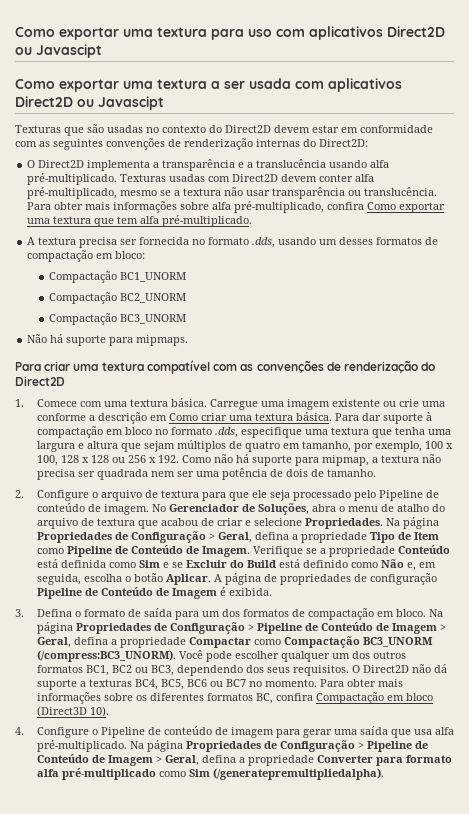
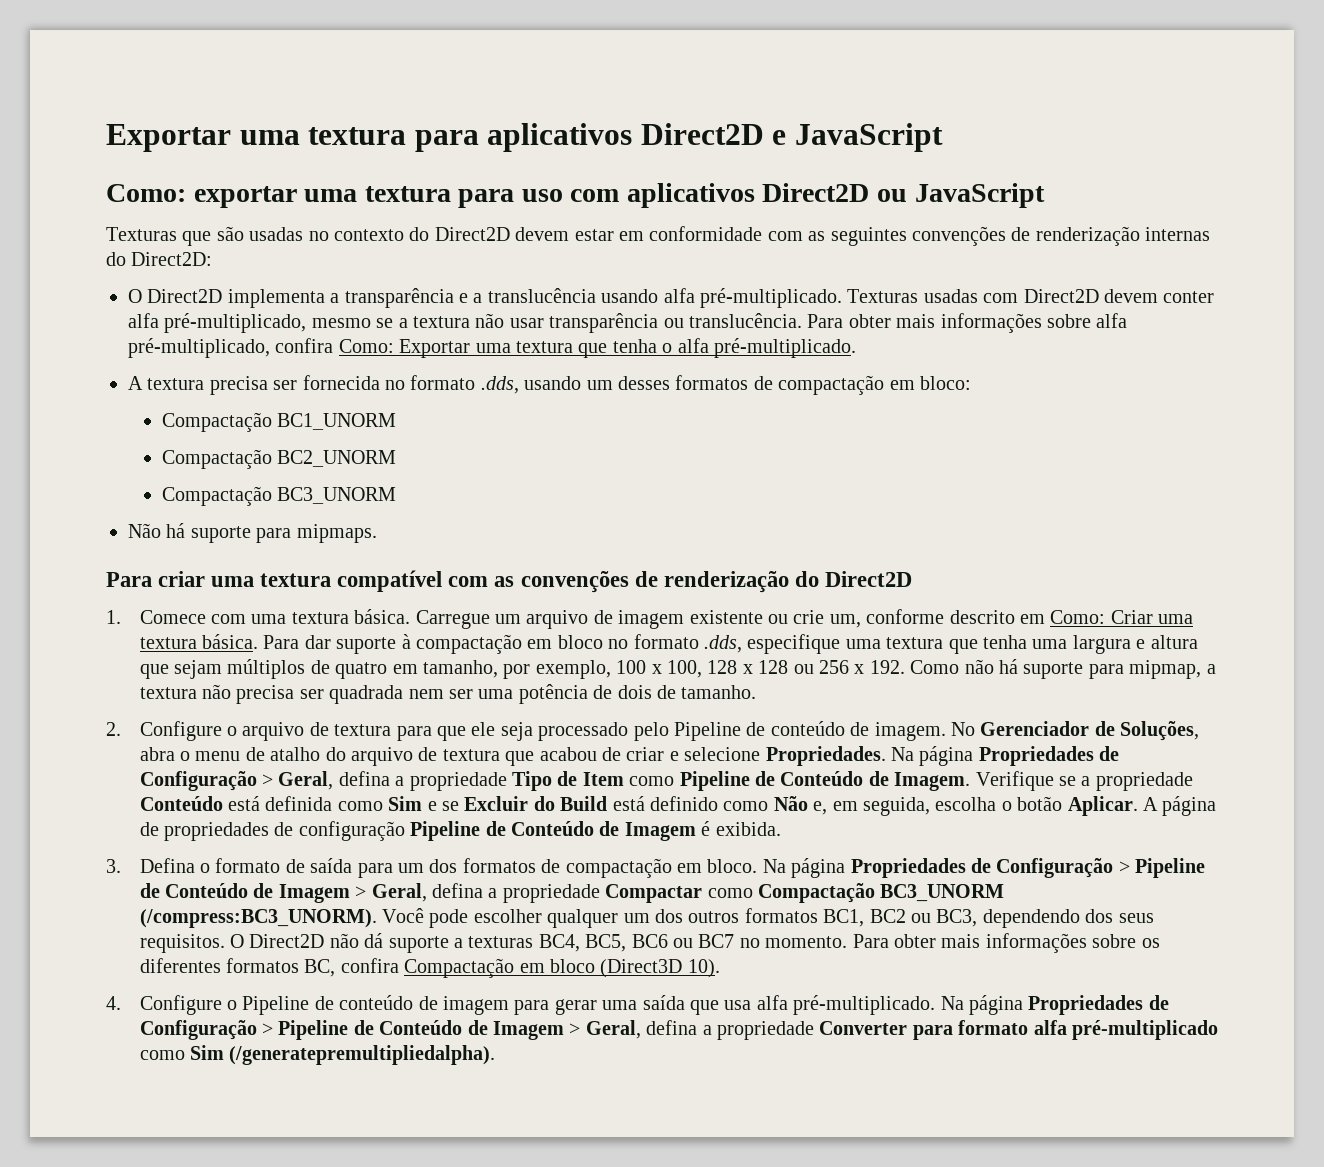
- Como exportar uma textura para uso com aplicativos Direct2D ou Javascipt
- Como exportar uma textura a ser usada com aplicativos Direct2D ou Javascipt
+ Exportar uma textura para aplicativos Direct2D e JavaScript
+ Como: exportar uma textura para uso com aplicativos Direct2D ou JavaScript
- Para obter mais informações sobre alfa pré-multiplicado, confira Como exportar uma textura que tem alfa pré-multiplicado.
+ Para obter mais informações sobre alfa pré-multiplicado, confira Como: Exportar uma textura que tenha o alfa pré-multiplicado.
- Carregue uma imagem existente ou crie uma conforme a descrição em Como criar uma textura básica.
+ Carregue um arquivo de imagem existente ou crie um, conforme descrito em Como: Criar uma textura básica.

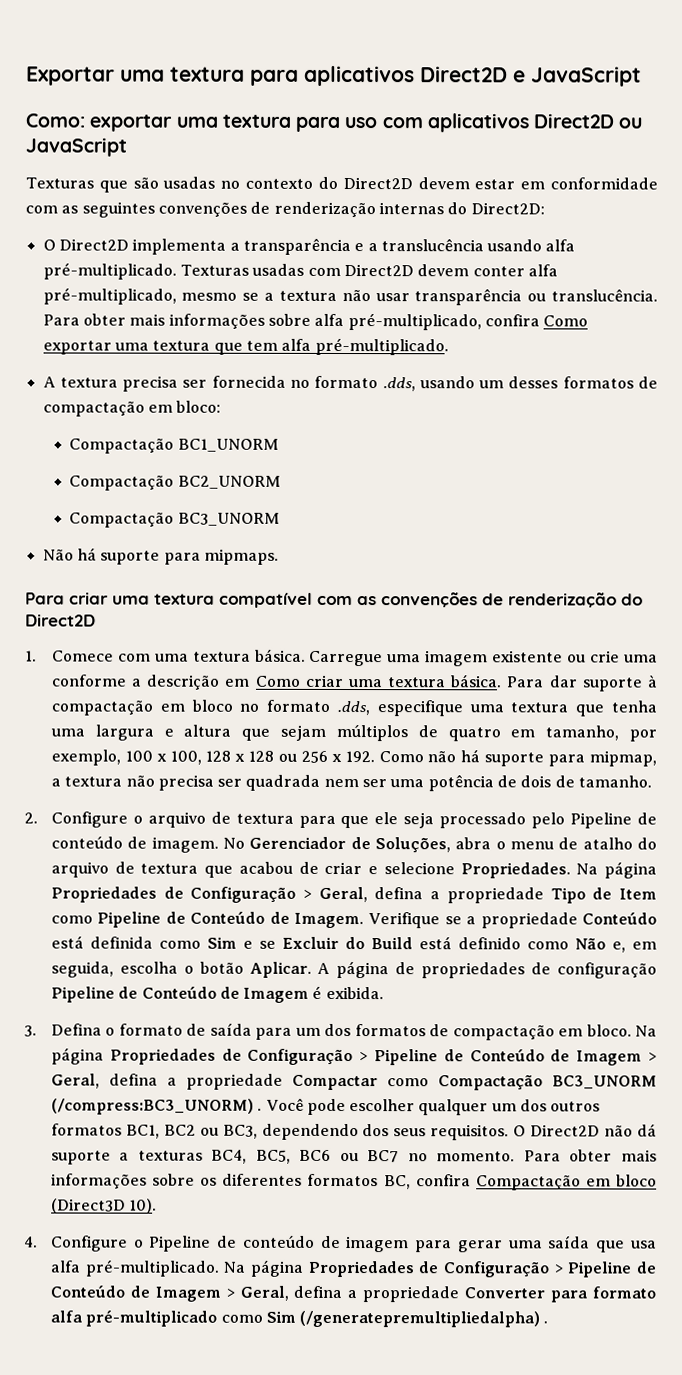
- Para obter mais informações sobre alfa pré-multiplicado, confira Como: Exportar uma textura que tenha o alfa pré-multiplicado.
+ Para obter mais informações sobre alfa pré-multiplicado, confira Como exportar uma textura que tem alfa pré-multiplicado.
- Carregue um arquivo de imagem existente ou crie um, conforme descrito em Como: Criar uma textura básica.
+ Carregue uma imagem existente ou crie uma conforme a descrição em Como criar uma textura básica.
- Na página Propriedades de Configuração > Pipeline de Conteúdo de Imagem > Geral, defina a propriedade Compactar como Compactação BC3_UNORM (/compress:BC3_UNORM).
+ Na página Propriedades de Configuração > Pipeline de Conteúdo de Imagem > Geral, defina a propriedade Compactar como Compactação BC3_UNORM (/compress:BC3_UNORM) .
- Na página Propriedades de Configuração > Pipeline de Conteúdo de Imagem > Geral, defina a propriedade Converter para formato alfa pré-multiplicado como Sim (/generatepremultipliedalpha).
+ Na página Propriedades de Configuração > Pipeline de Conteúdo de Imagem > Geral, defina a propriedade Converter para formato alfa pré-multiplicado como Sim (/generatepremultipliedalpha) .

